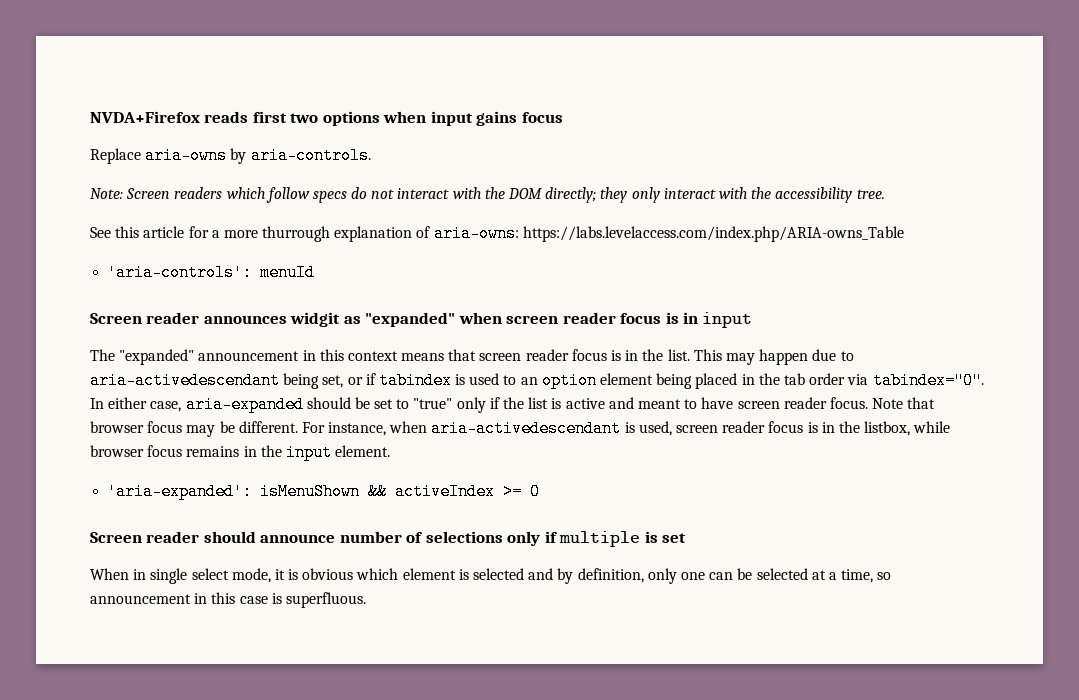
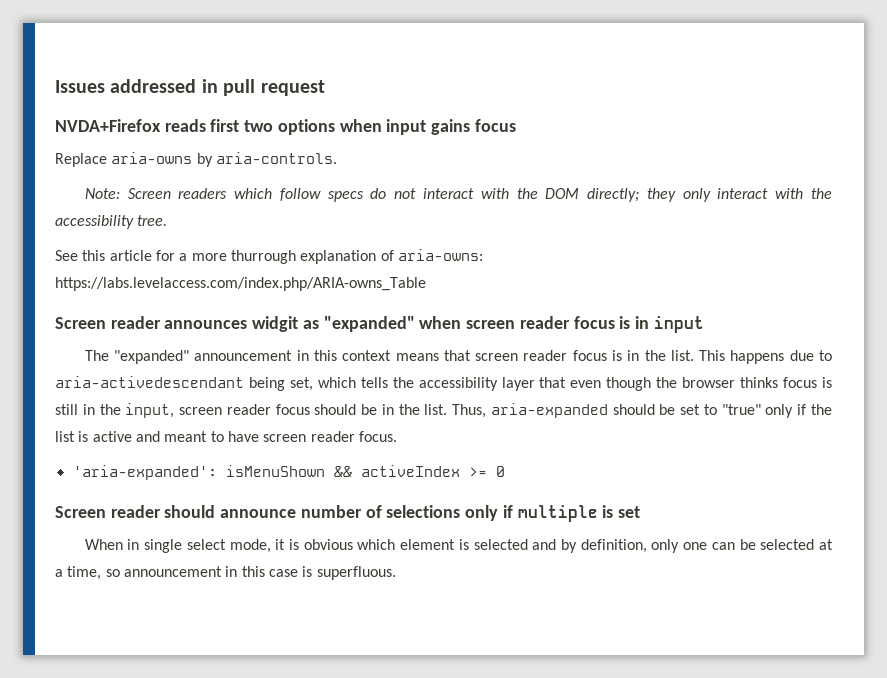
+ Issues addressed in pull request
- 'aria-controls': menuId
- This may happen due to aria-activedescendant being set, or if tabindex is used to an option element being placed in the tab order via tabindex="0". In either case, aria-expanded should be set to "true" only if the list is active and meant to have screen reader focus. Note that browser focus may be different. For instance, when aria-activedescendant is used, screen reader focus is in the listbox, while browser focus remains in the input element.
+ This happens due to aria-activedescendant being set, which tells the accessibility layer that even though the browser thinks focus is still in the input, screen reader focus should be in the list. Thus, aria-expanded should be set to "true" only if the list is active and meant to have screen reader focus.

